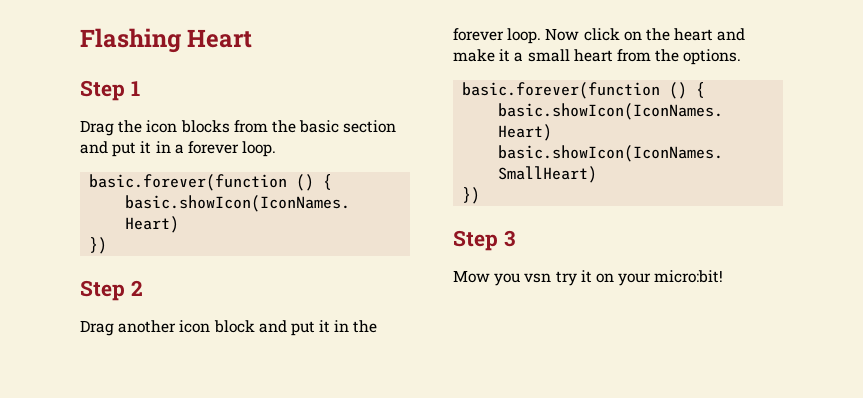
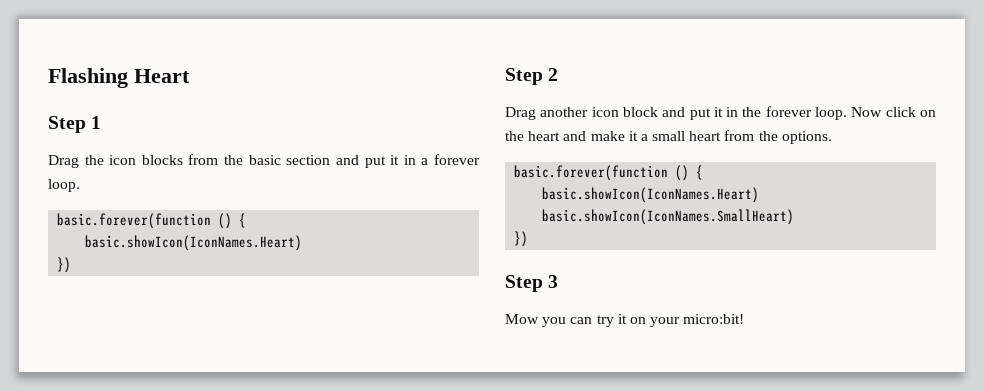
- Mow you vsn try it on your micro:bit!
+ Mow you can try it on your micro:bit!

